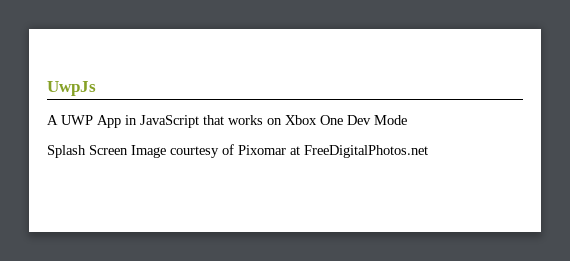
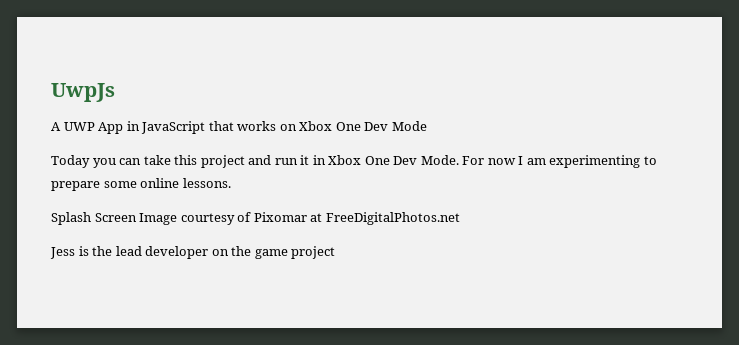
+ Today you can take this project and run it in Xbox One Dev Mode. For now I am experimenting to prepare some online lessons.
+ Jess is the lead developer on the game project

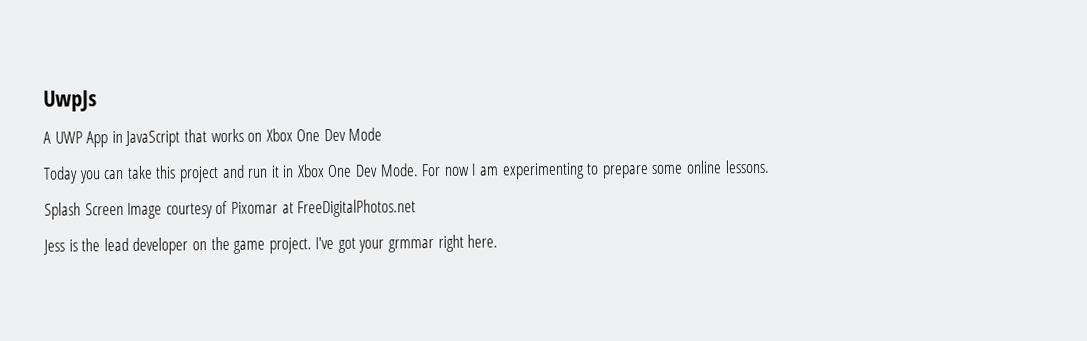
- Jess is the lead developer on the game project
+ Jess is the lead developer on the game project. I've got your grmmar right here.

